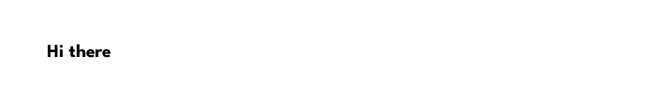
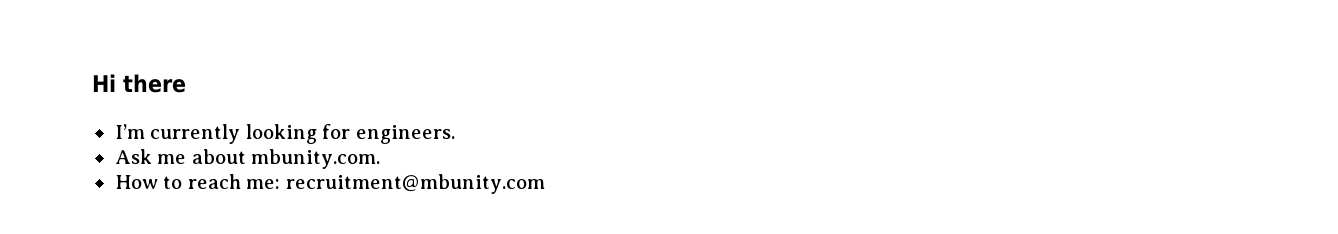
+ I’m currently looking for engineers.
+ Ask me about mbunity.com.
+ How to reach me: recruitment@mbunity.com

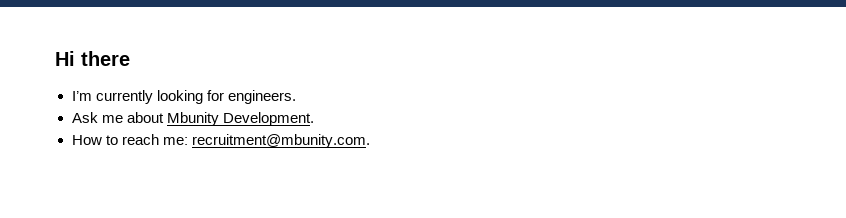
- Ask me about mbunity.com.
+ Ask me about Mbunity Development.
- How to reach me: recruitment@mbunity.com
+ How to reach me: recruitment@mbunity.com.

